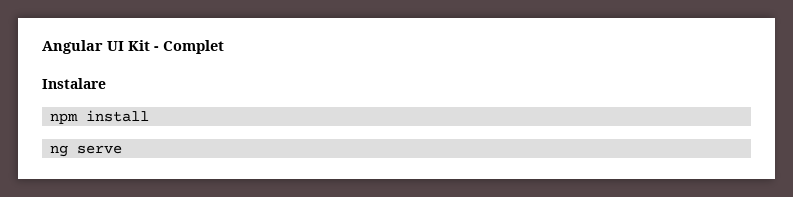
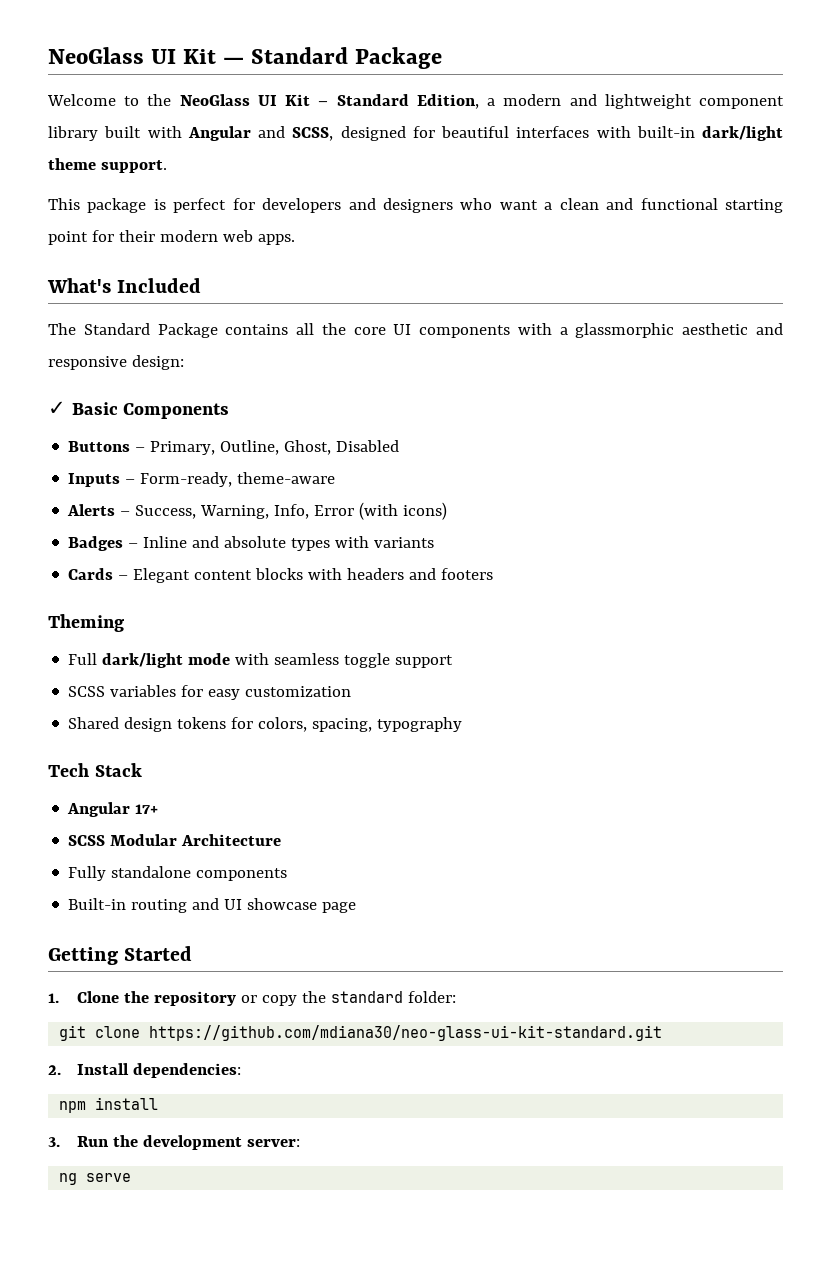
- Angular UI Kit - Complet
- Instalare
+ NeoGlass UI Kit — Standard Package
+ Welcome to the NeoGlass UI Kit – Standard Edition, a modern and lightweight component library built with Angular and SCSS, designed for beautiful interfaces with built-in dark/light theme support.
+ This package is perfect for developers and designers who want a clean and functional starting point for their modern web apps.
+ What's Included
+ The Standard Package contains all the core UI components with a glassmorphic aesthetic and responsive design:
+ ✓ Basic Components
+ Buttons – Primary, Outline, Ghost, Disabled
+ Inputs – Form-ready, theme-aware
+ Alerts – Success, Warning, Info, Error (with icons)
+ Badges – Inline and absolute types with variants
+ Cards – Elegant content blocks with headers and footers
+ Theming
+ Full dark/light mode with seamless toggle support
+ SCSS variables for easy customization
+ Shared design tokens for colors, spacing, typography
+ Tech Stack
+ Angular 17+
+ SCSS Modular Architecture
+ Fully standalone components
+ Built-in routing and UI showcase page
+ Getting Started
+ 1. Clone the repository or copy the standard folder:
+ git clone https://github.com/mdiana30/neo-glass-ui-kit-standard.git
+ 2. Install dependencies:
  npm install
+ 3. Run the development server:

